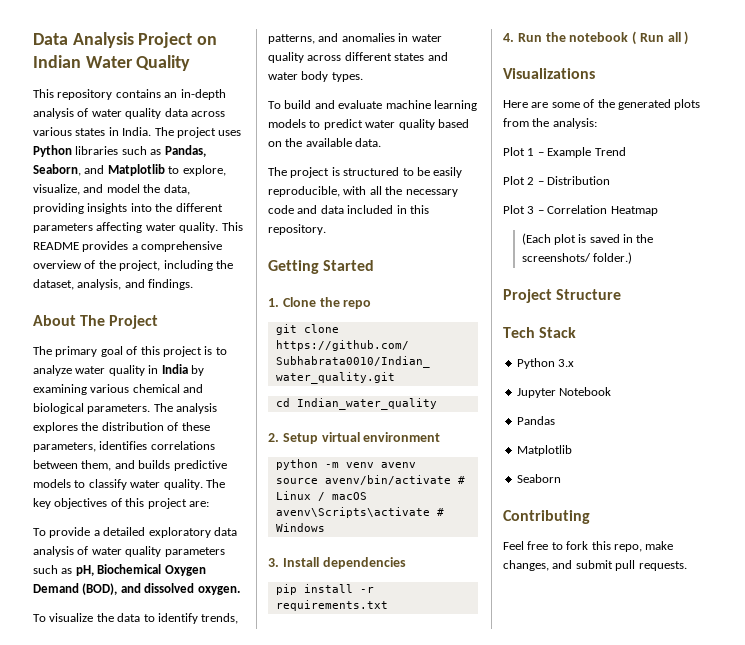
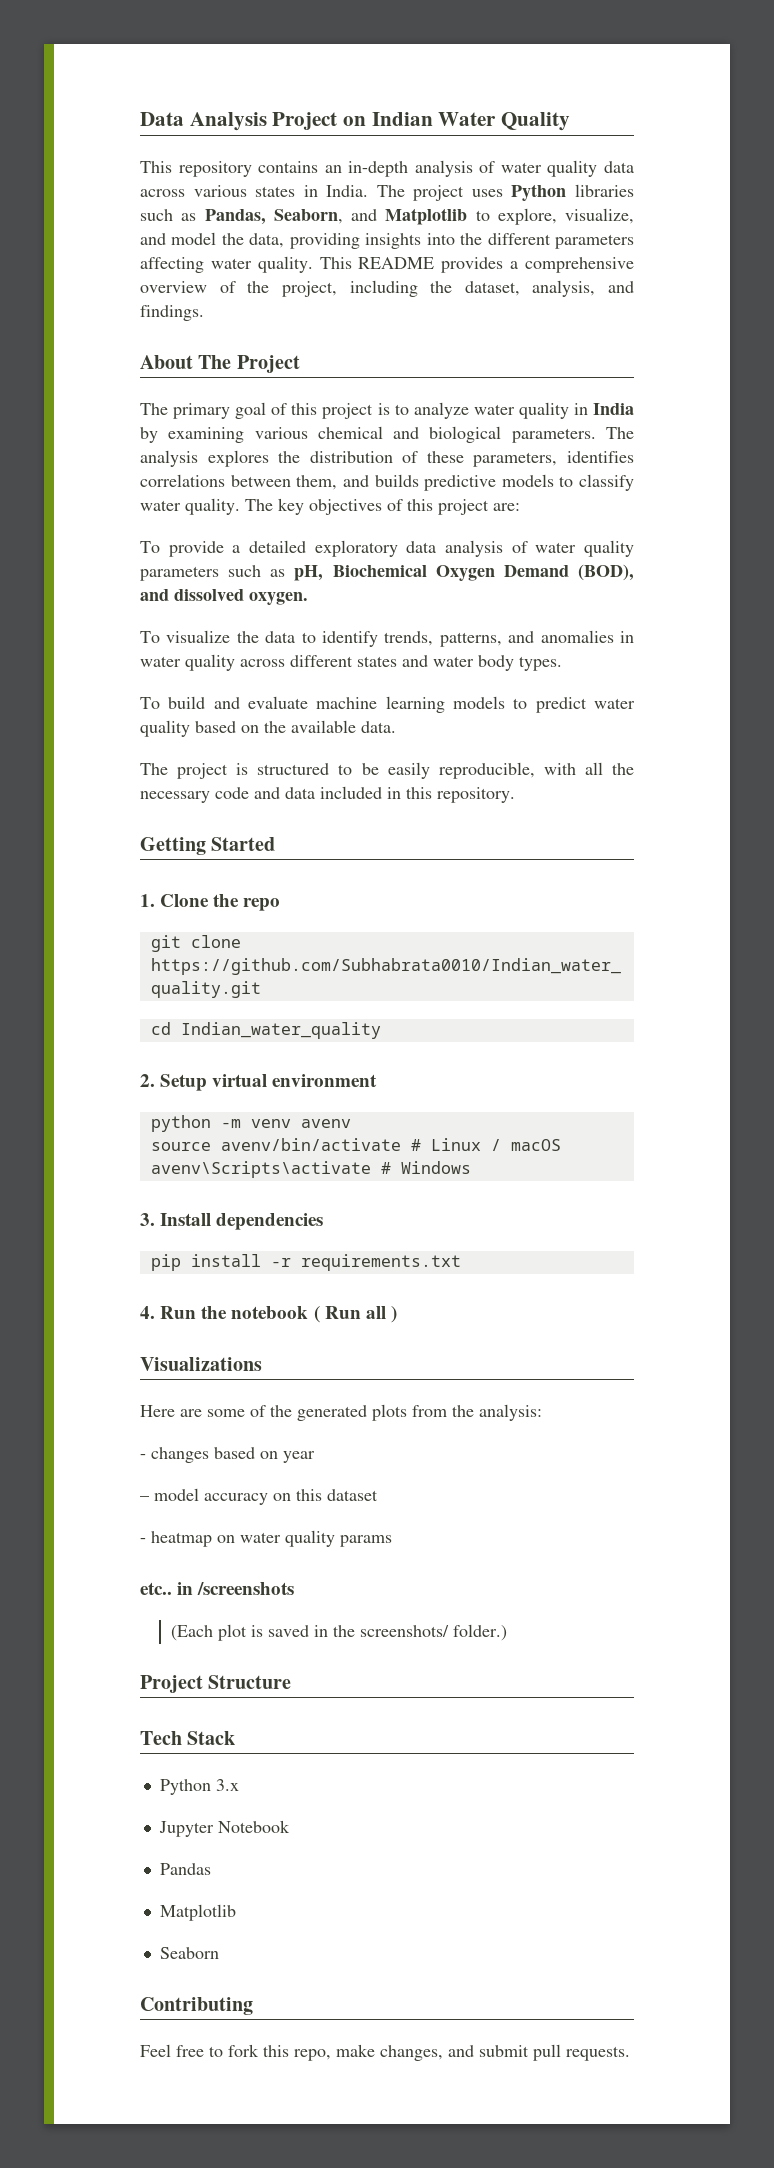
- Plot 1 – Example Trend
- Plot 2 – Distribution
- Plot 3 – Correlation Heatmap
+ - changes based on year
+ – model accuracy on this dataset
+ - heatmap on water quality params
+ etc.. in /screenshots

